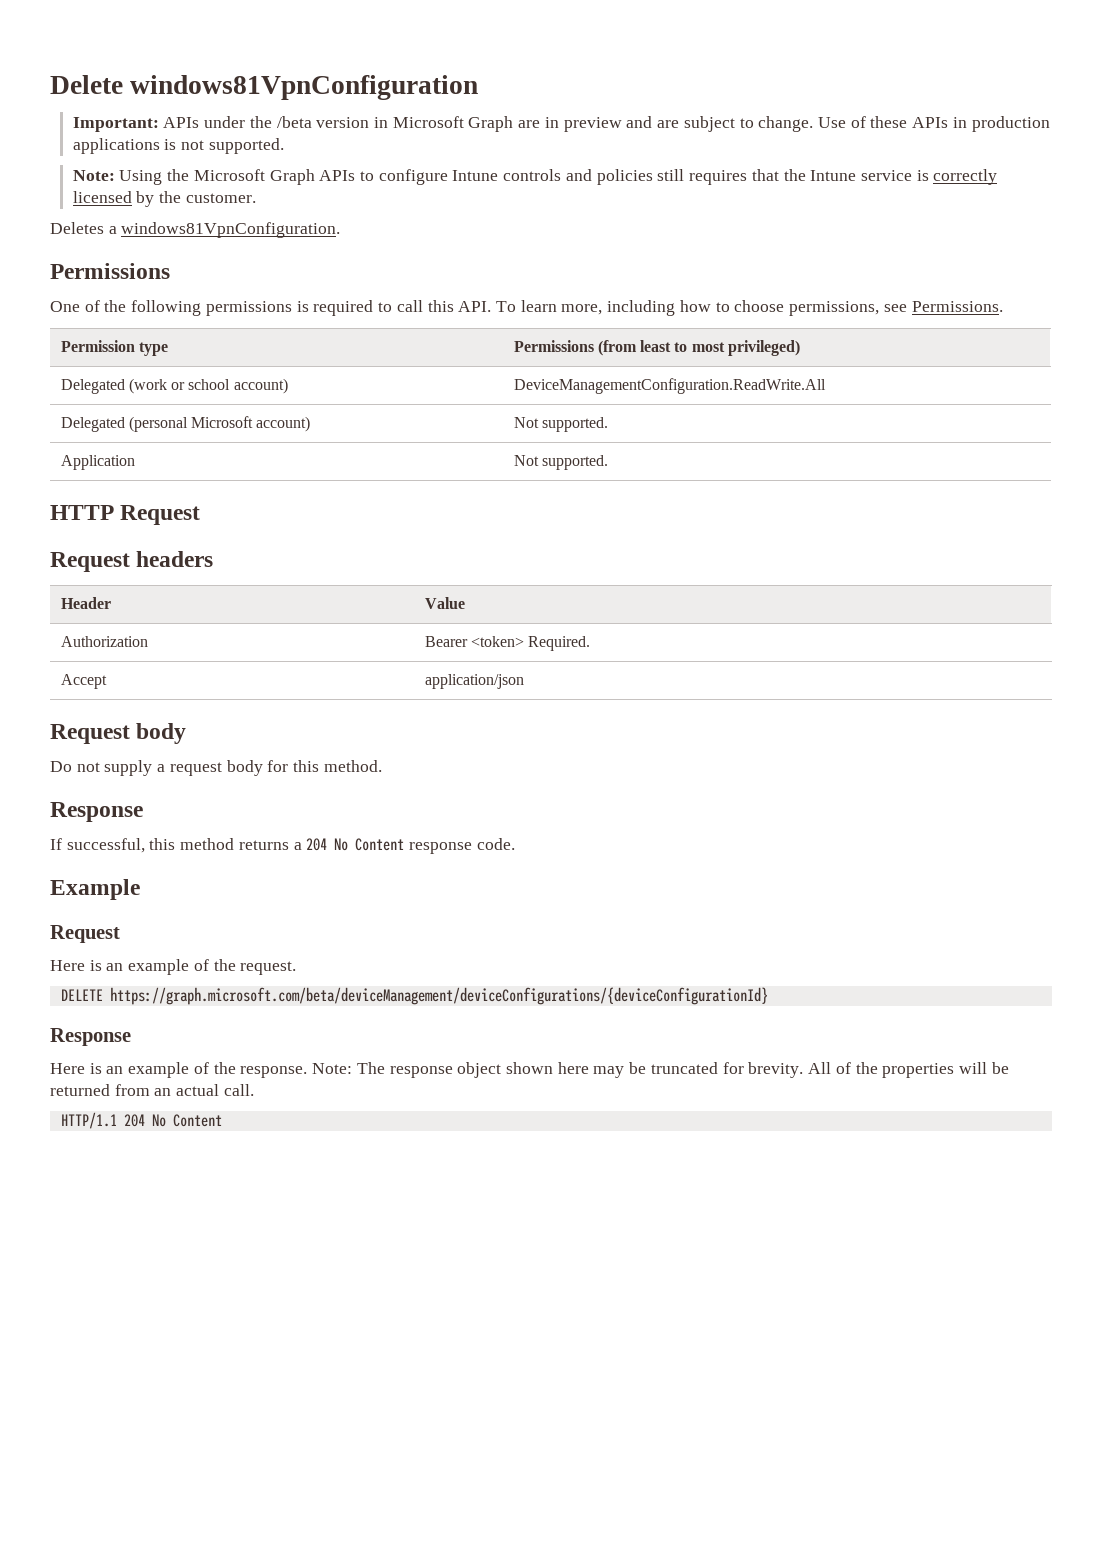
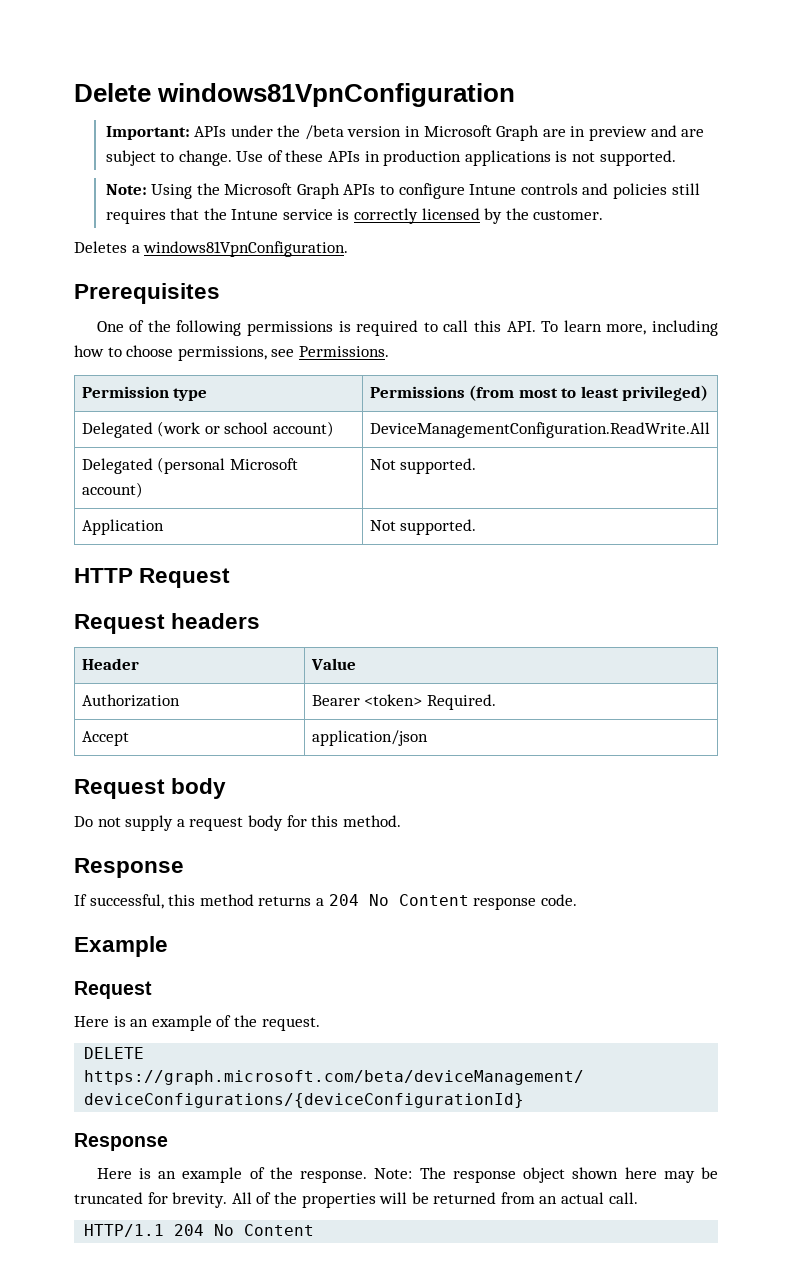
  Deletes a windows81VpnConfiguration.
- Permissions
+ Prerequisites
- Permission type | Permissions (from least to most privileged)
+ Permission type | Permissions (from most to least privileged)

